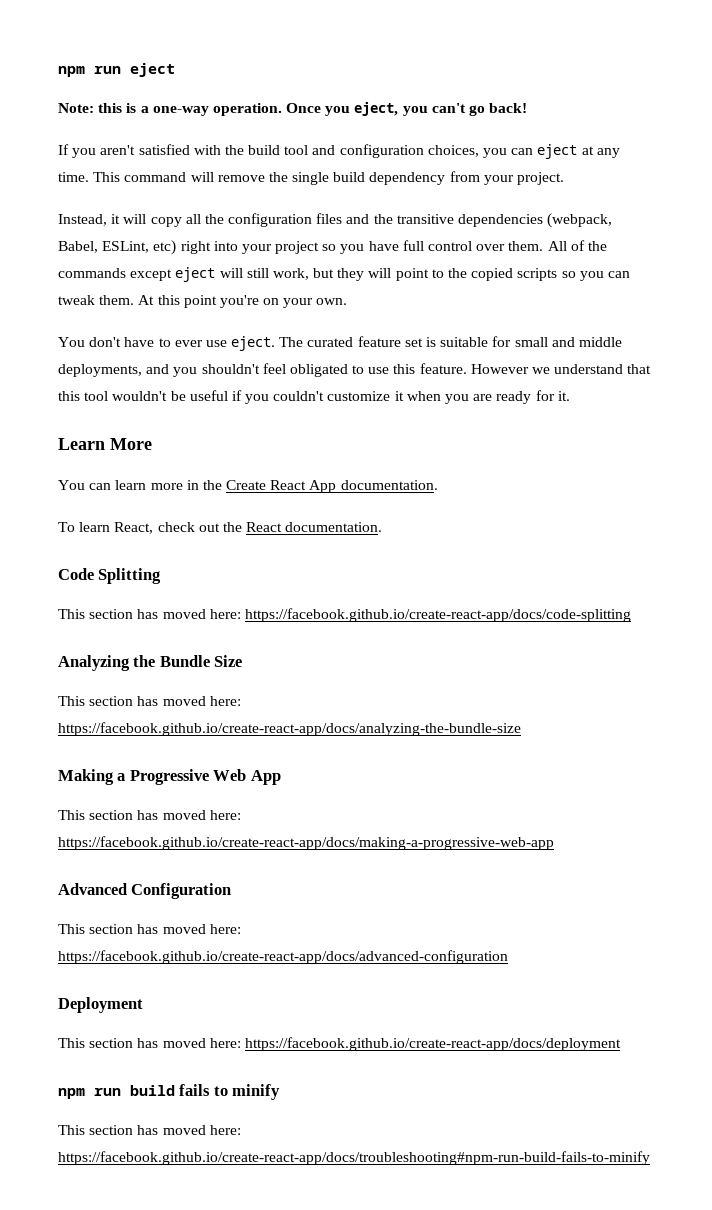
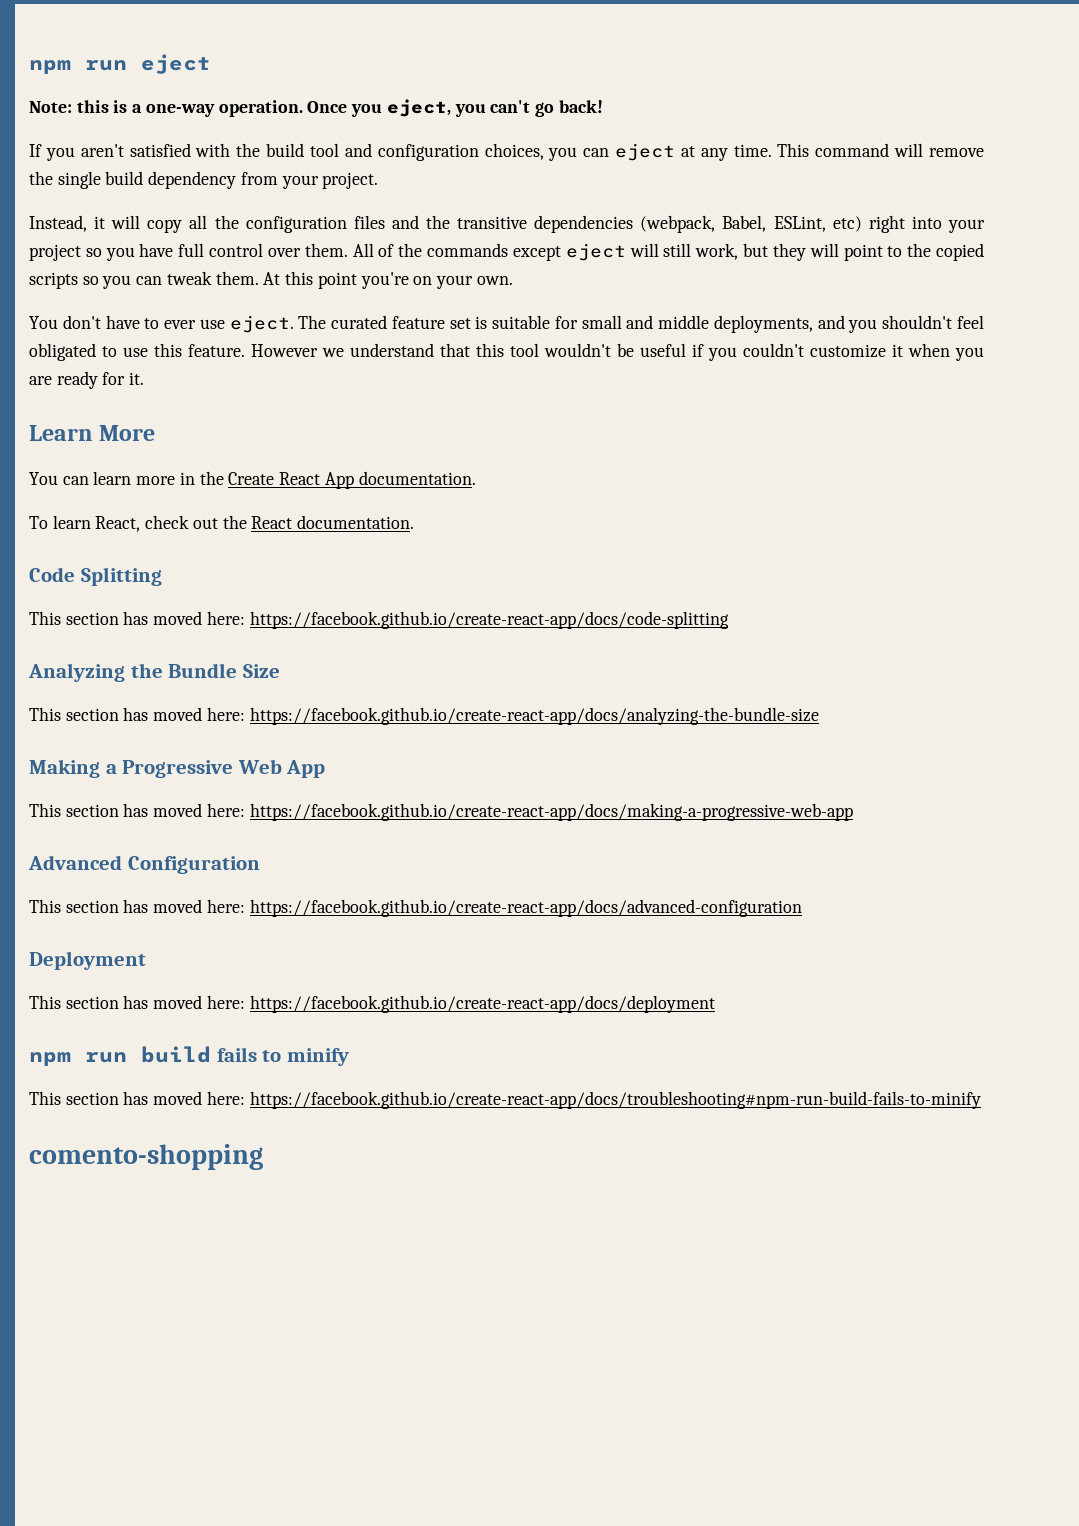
+ comento-shopping

